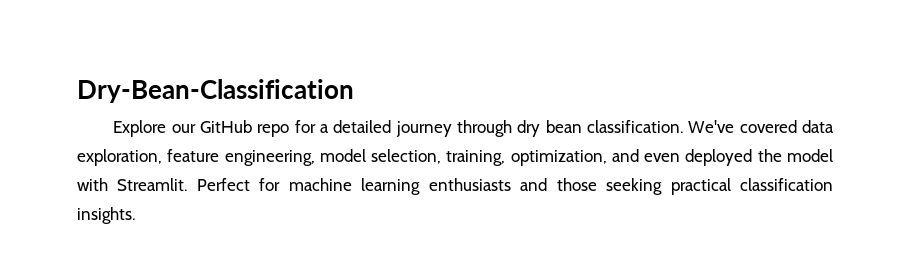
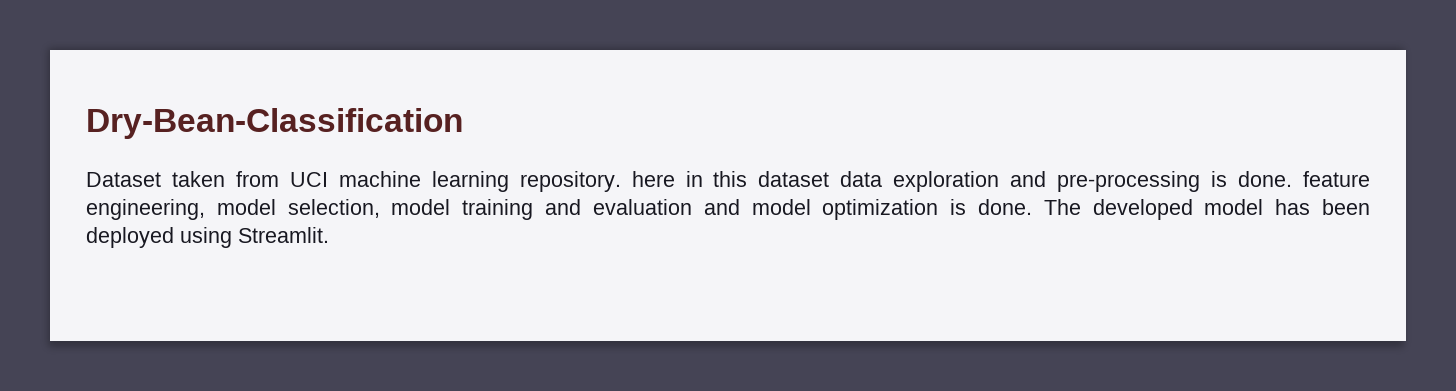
- Explore our GitHub repo for a detailed journey through dry bean classification. We've covered data exploration, feature engineering, model selection, training, optimization, and even deployed the model with Streamlit. Perfect for machine learning enthusiasts and those seeking practical classification insights.
+ Dataset taken from UCI machine learning repository. here in this dataset data exploration and pre-processing is done. feature engineering, model selection, model training and evaluation and model optimization is done. The developed model has been deployed using Streamlit.

